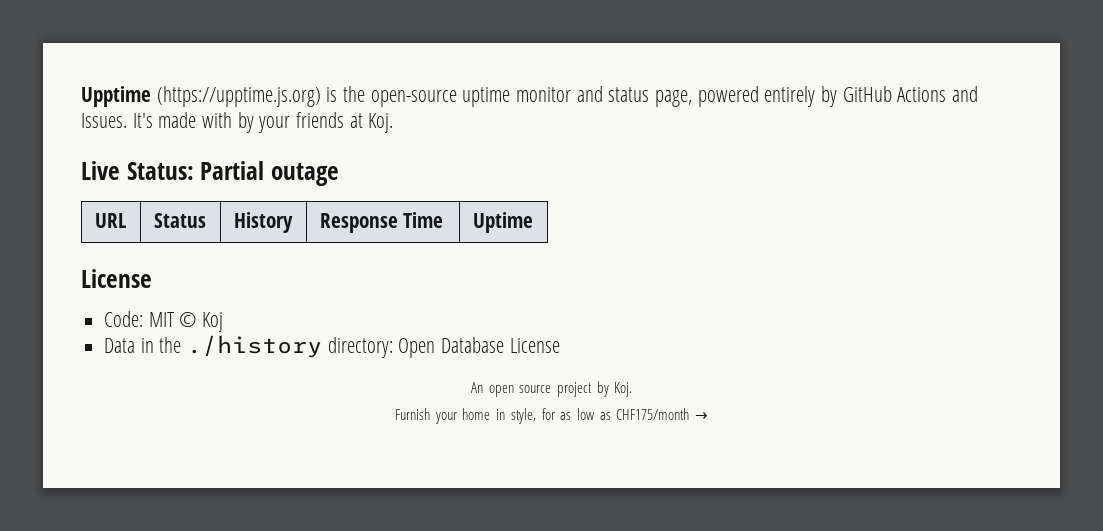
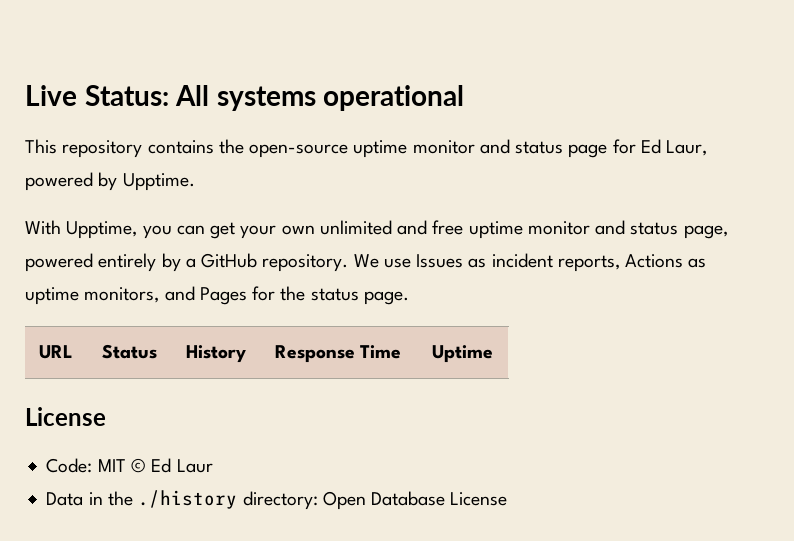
- Upptime (https://upptime.js.org) is the open-source uptime monitor and status page, powered entirely by GitHub Actions and Issues. It's made with by your friends at Koj.
- Live Status: Partial outage
+ Live Status: All systems operational
+ This repository contains the open-source uptime monitor and status page for Ed Laur, powered by Upptime.
+ With Upptime, you can get your own unlimited and free uptime monitor and status page, powered entirely by a GitHub repository. We use Issues as incident reports, Actions as uptime monitors, and Pages for the status page.
- Code: MIT © Koj
+ Code: MIT © Ed Laur
- An open source project by Koj.
- Furnish your home in style, for as low as CHF175/month →

